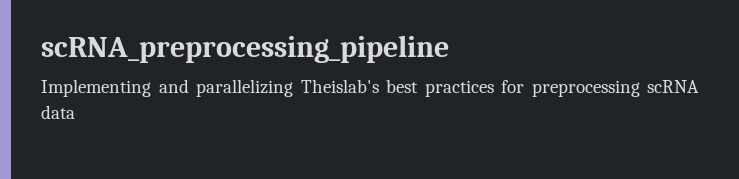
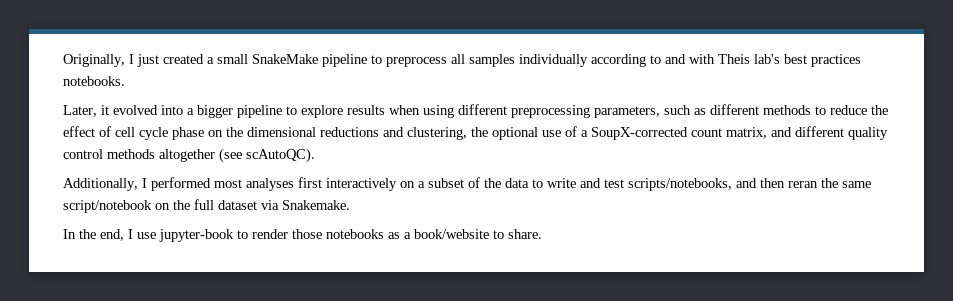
- scRNA_preprocessing_pipeline
- Implementing and parallelizing Theislab's best practices for preprocessing scRNA data
+ Originally, I just created a small SnakeMake pipeline to preprocess all samples individually according to and with Theis lab's best practices notebooks.
+ Later, it evolved into a bigger pipeline to explore results when using different preprocessing parameters, such as different methods to reduce the effect of cell cycle phase on the dimensional reductions and clustering, the optional use of a SoupX-corrected count matrix, and different quality control methods altogether (see scAutoQC).
+ Additionally, I performed most analyses first interactively on a subset of the data to write and test scripts/notebooks, and then reran the same script/notebook on the full dataset via Snakemake.
+ In the end, I use jupyter-book to render those notebooks as a book/website to share.

